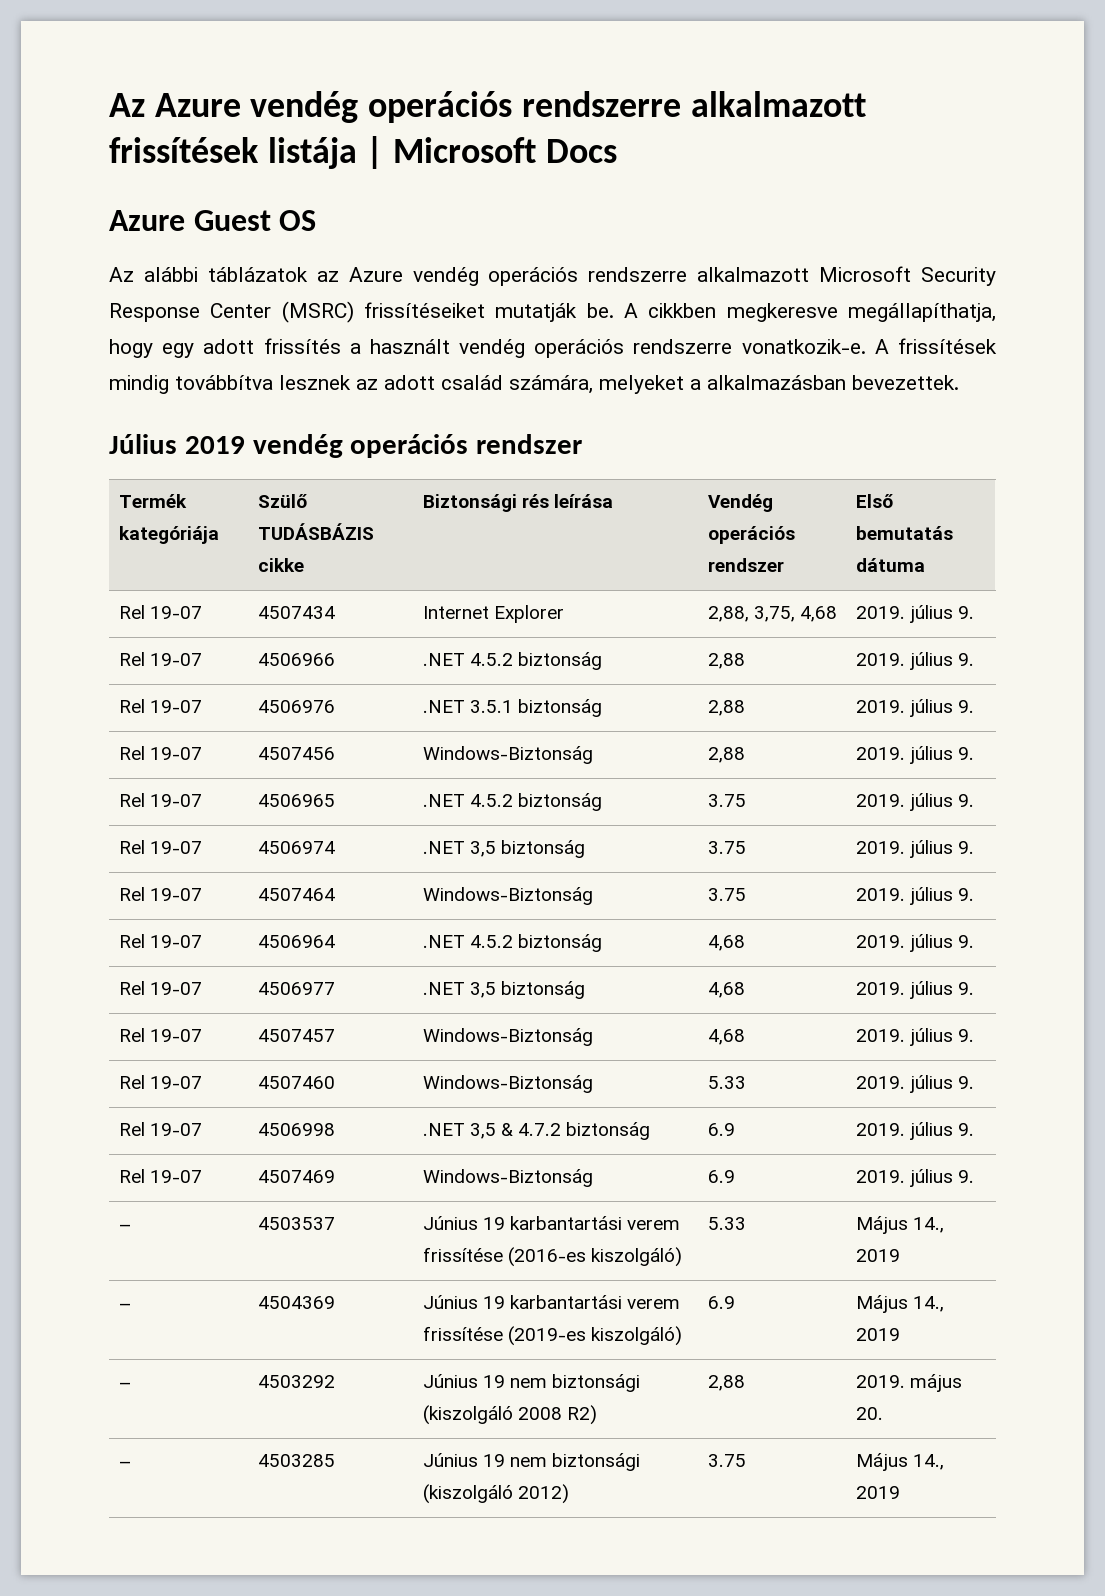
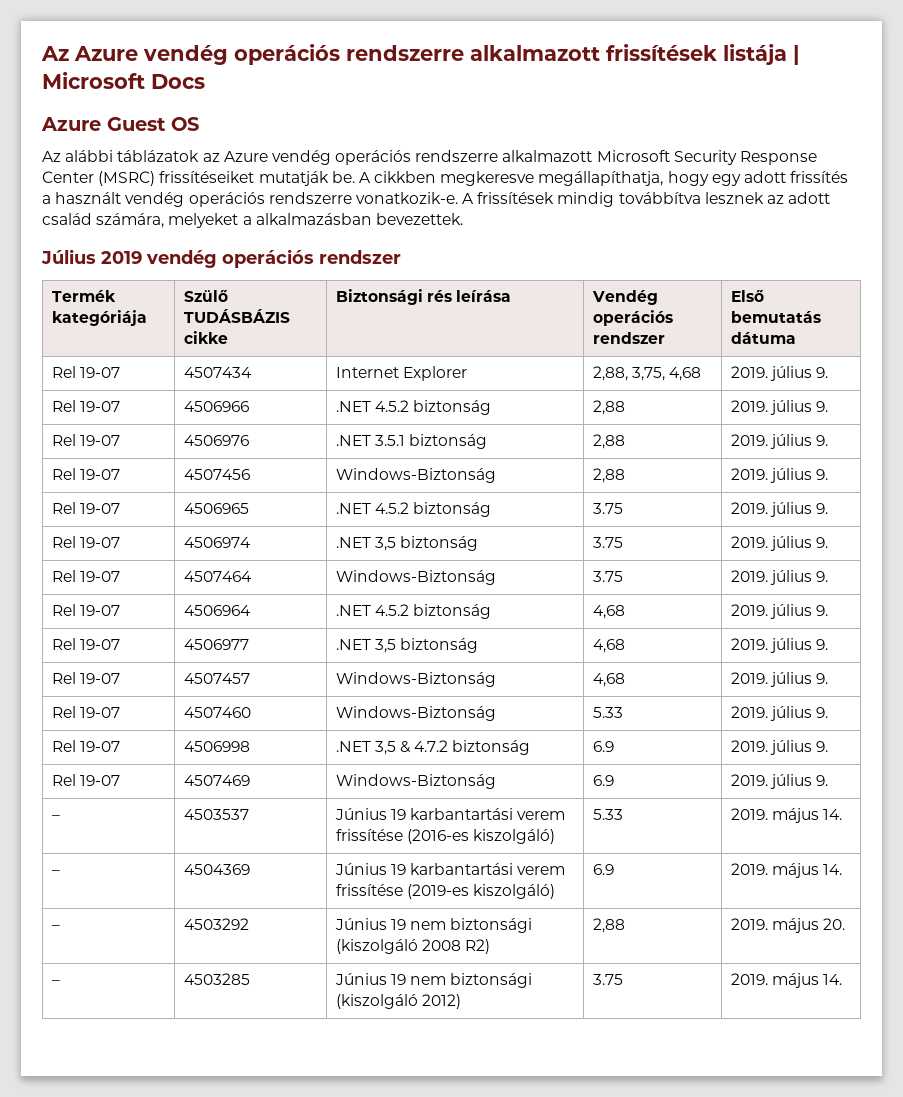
- – | 4503537 | Június 19 karbantartási verem frissítése (2016-es kiszolgáló) | 5.33 | Május 14., 2019
+ – | 4503537 | Június 19 karbantartási verem frissítése (2016-es kiszolgáló) | 5.33 | 2019. május 14.
- – | 4504369 | Június 19 karbantartási verem frissítése (2019-es kiszolgáló) | 6.9 | Május 14., 2019
+ – | 4504369 | Június 19 karbantartási verem frissítése (2019-es kiszolgáló) | 6.9 | 2019. május 14.
- – | 4503285 | Június 19 nem biztonsági (kiszolgáló 2012) | 3.75 | Május 14., 2019
+ – | 4503285 | Június 19 nem biztonsági (kiszolgáló 2012) | 3.75 | 2019. május 14.

